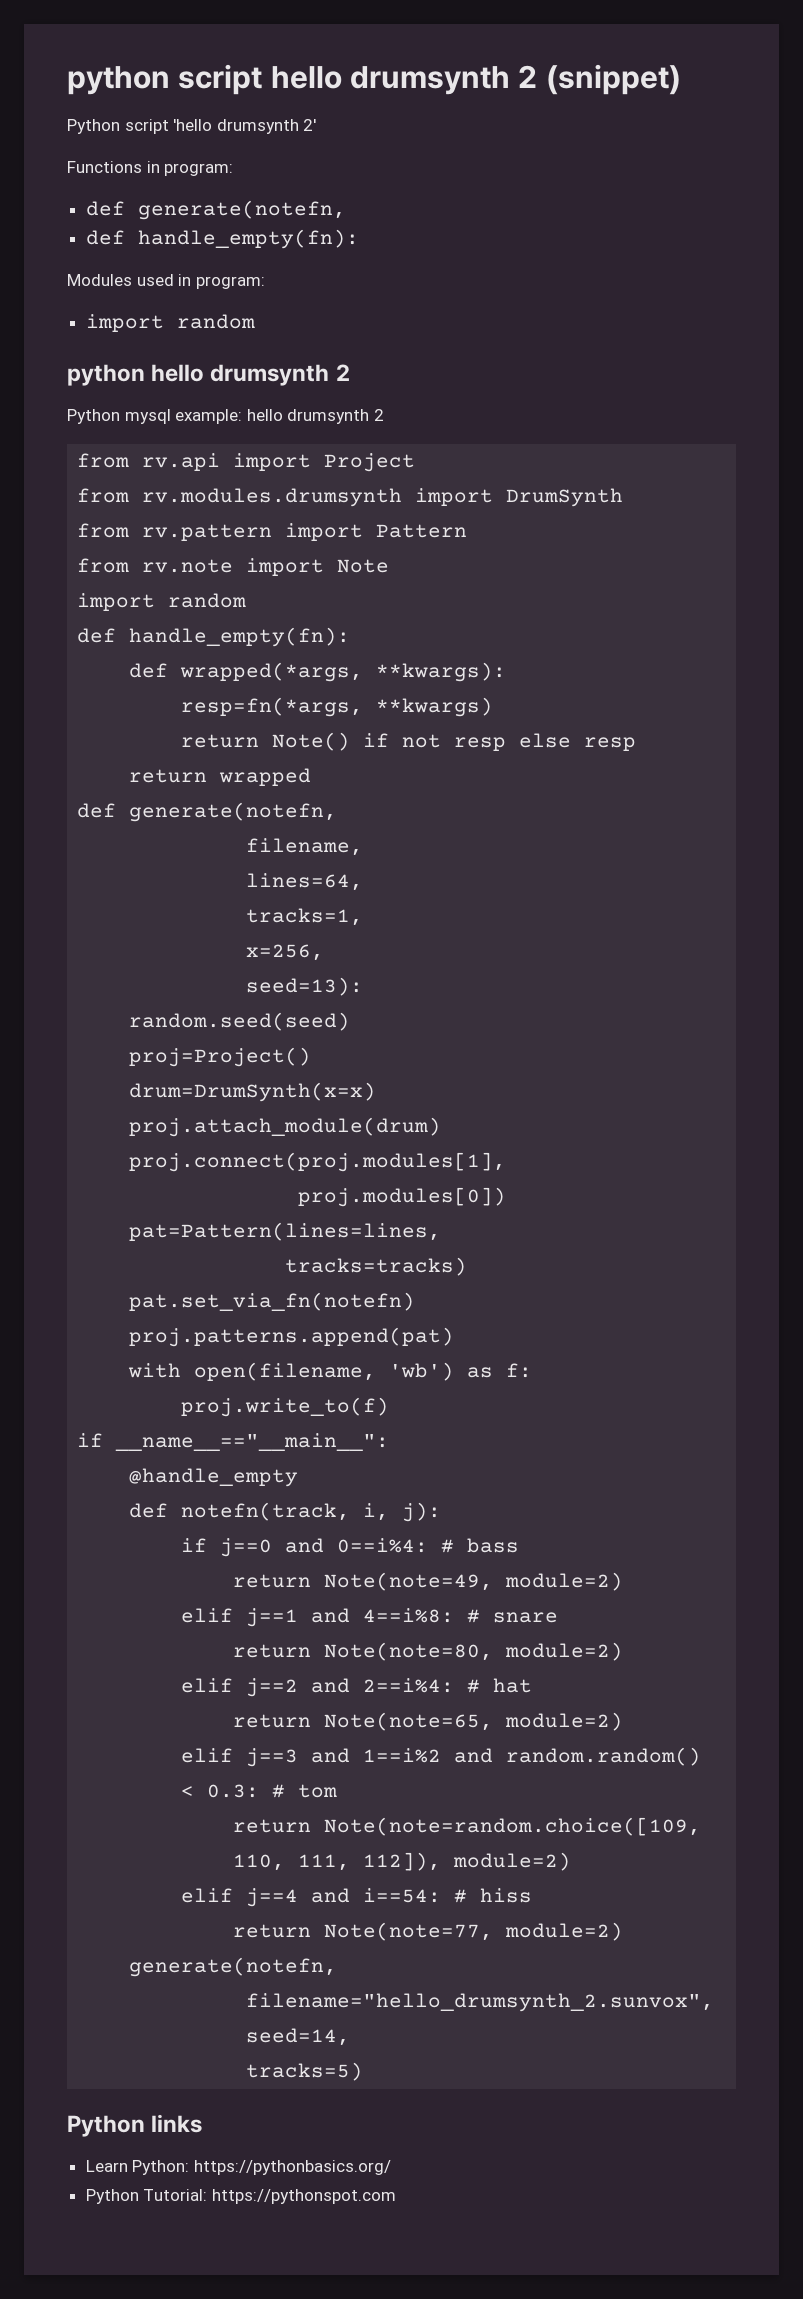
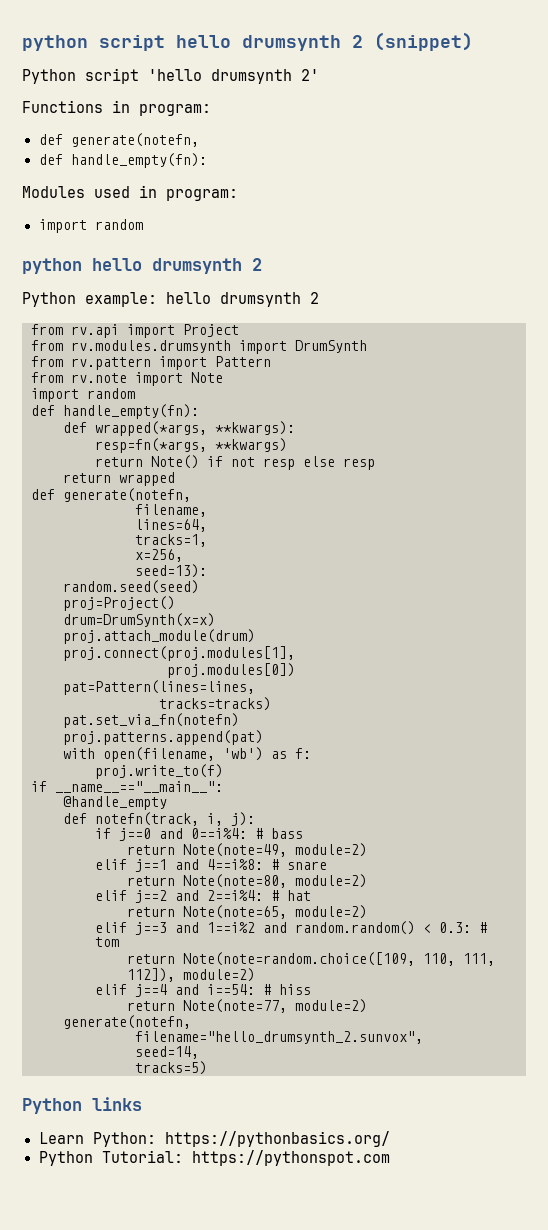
- Python mysql example: hello drumsynth 2
+ Python example: hello drumsynth 2

